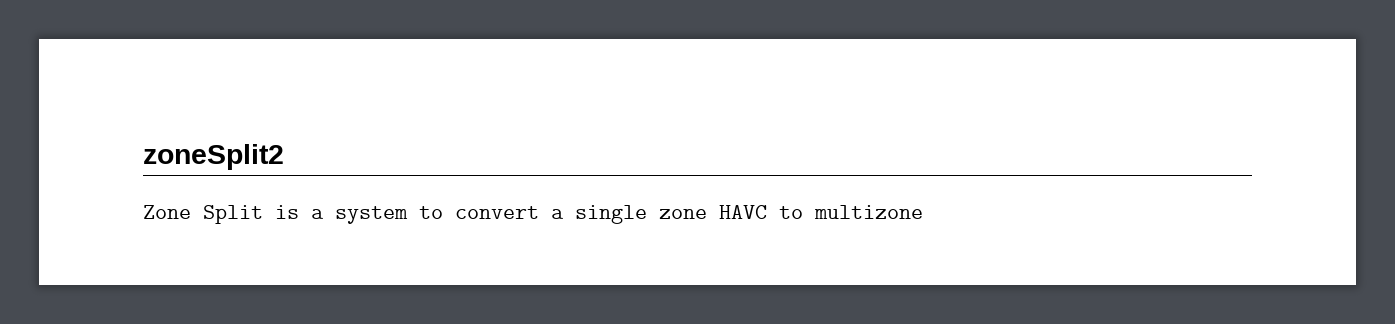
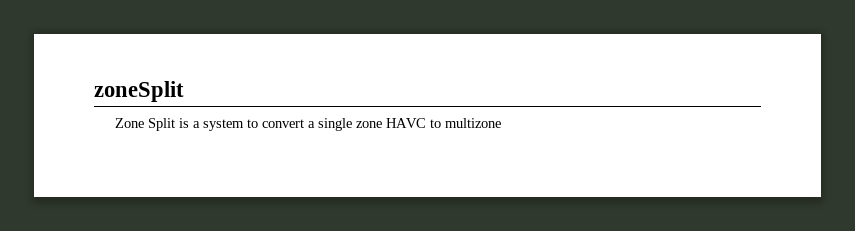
- zoneSplit2
+ zoneSplit

